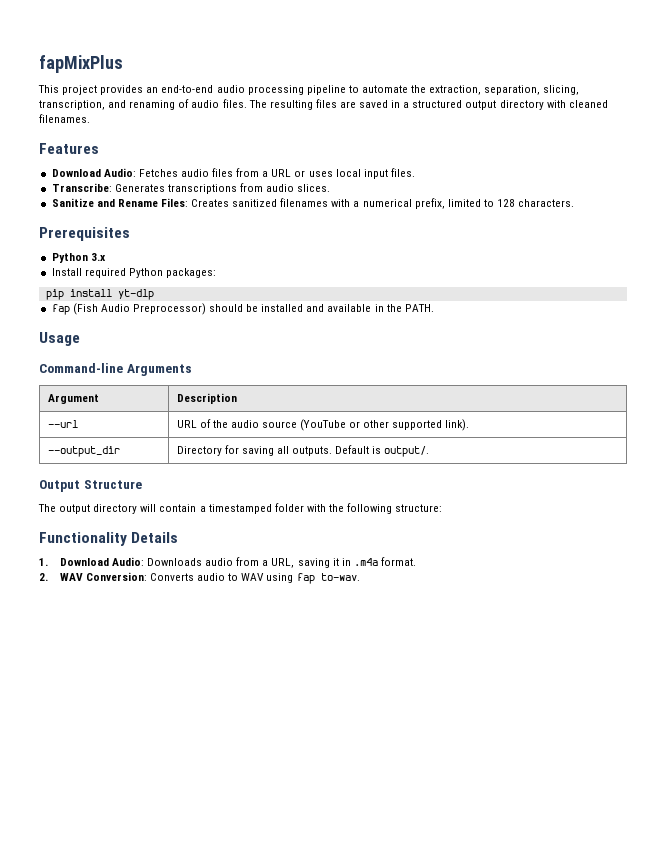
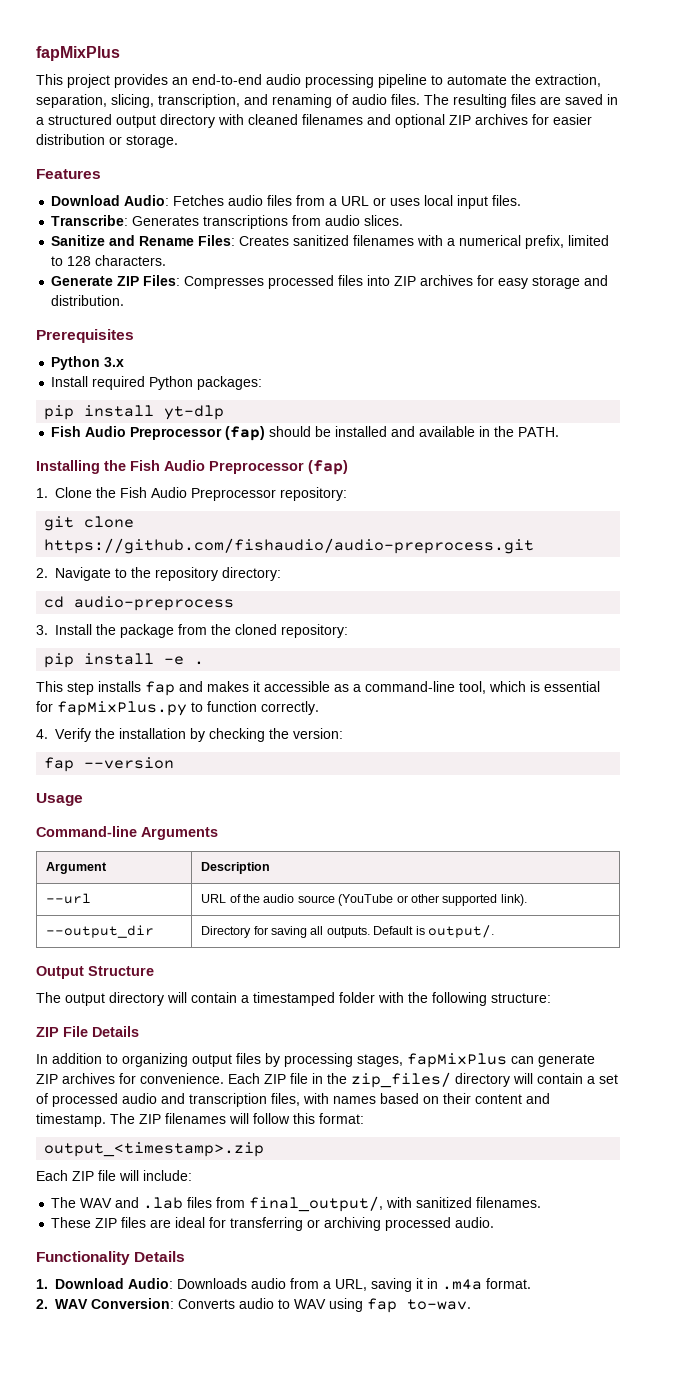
- The resulting files are saved in a structured output directory with cleaned filenames.
+ The resulting files are saved in a structured output directory with cleaned filenames and optional ZIP archives for easier distribution or storage.
+ Generate ZIP Files: Compresses processed files into ZIP archives for easy storage and distribution.
- fap (Fish Audio Preprocessor) should be installed and available in the PATH.
+ Fish Audio Preprocessor (fap) should be installed and available in the PATH.
+ Installing the Fish Audio Preprocessor (fap)
+ 1. Clone the Fish Audio Preprocessor repository:
+ git clone https://github.com/fishaudio/audio-preprocess.git
+ 2. Navigate to the repository directory:
+ cd audio-preprocess
+ 3. Install the package from the cloned repository:
+ pip install -e .
+ This step installs fap and makes it accessible as a command-line tool, which is essential for fapMixPlus.py to function correctly.
+ 4. Verify the installation by checking the version:
+ fap --version
+ ZIP File Details
+ In addition to organizing output files by processing stages, fapMixPlus can generate ZIP archives for convenience. Each ZIP file in the zip_files/ directory will contain a set of processed audio and transcription files, with names based on their content and timestamp. The ZIP filenames will follow this format:
+ output_<timestamp>.zip
+ Each ZIP file will include:
+ The WAV and .lab files from final_output/, with sanitized filenames.
+ These ZIP files are ideal for transferring or archiving processed audio.

